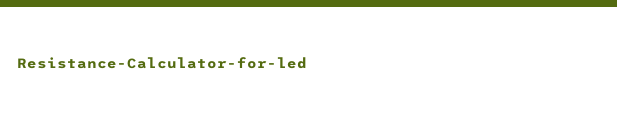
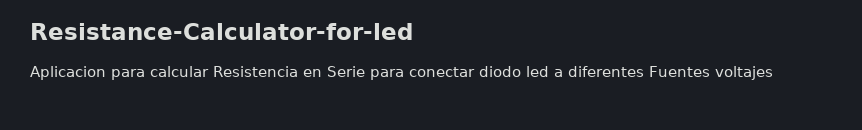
+ Aplicacion para calcular Resistencia en Serie para conectar diodo led a diferentes Fuentes voltajes

